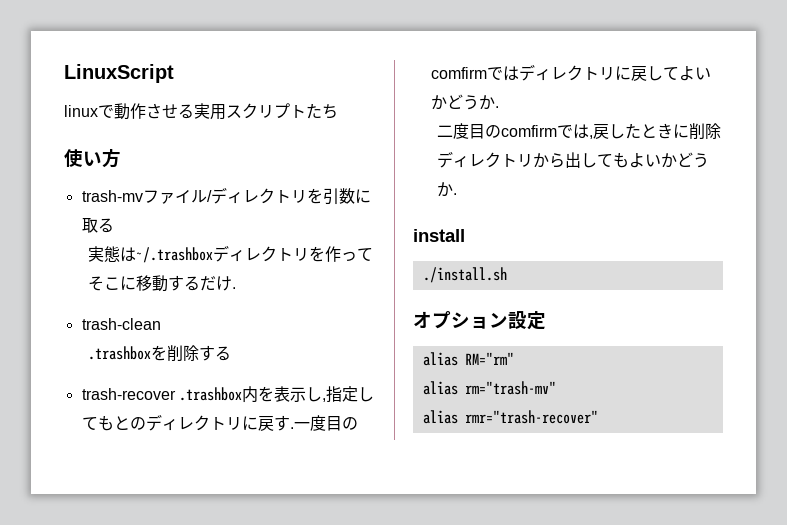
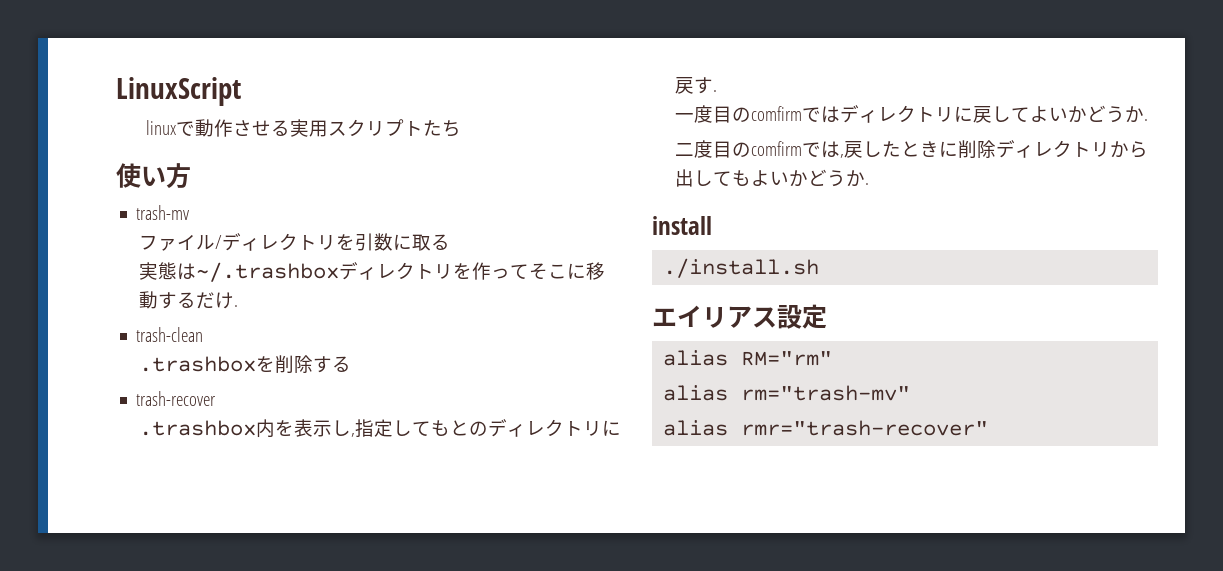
- trash-mvファイル/ディレクトリを引数に取る
+ trash-mv
+ ファイル/ディレクトリを引数に取る
- trash-recover .trashbox内を表示し,指定してもとのディレクトリに戻す.一度目のcomfirmではディレクトリに戻してよいかどうか.
+ trash-recover
+ .trashbox内を表示し,指定してもとのディレクトリに戻す.
+ 一度目のcomfirmではディレクトリに戻してよいかどうか.
- オプション設定
+ エイリアス設定

